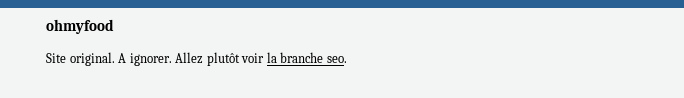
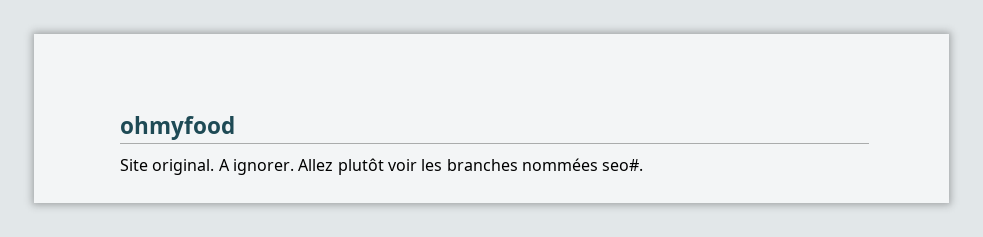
- Allez plutôt voir la branche seo.
+ Allez plutôt voir les branches nommées seo#.

